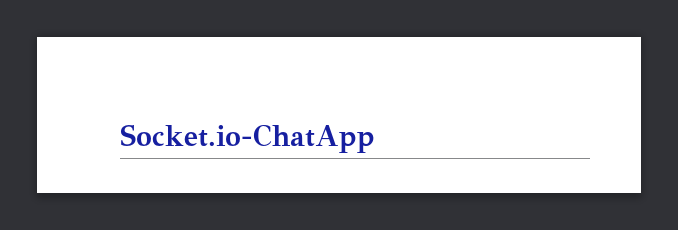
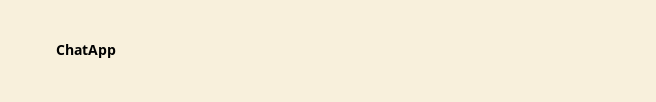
- Socket.io-ChatApp
+ ChatApp

